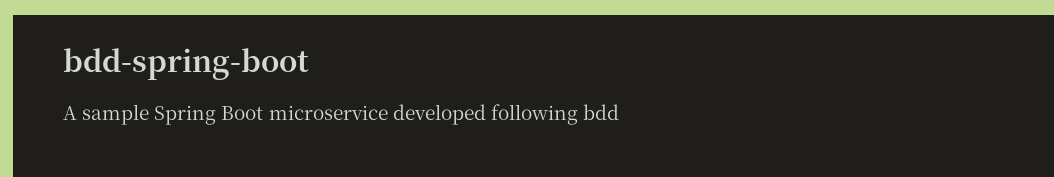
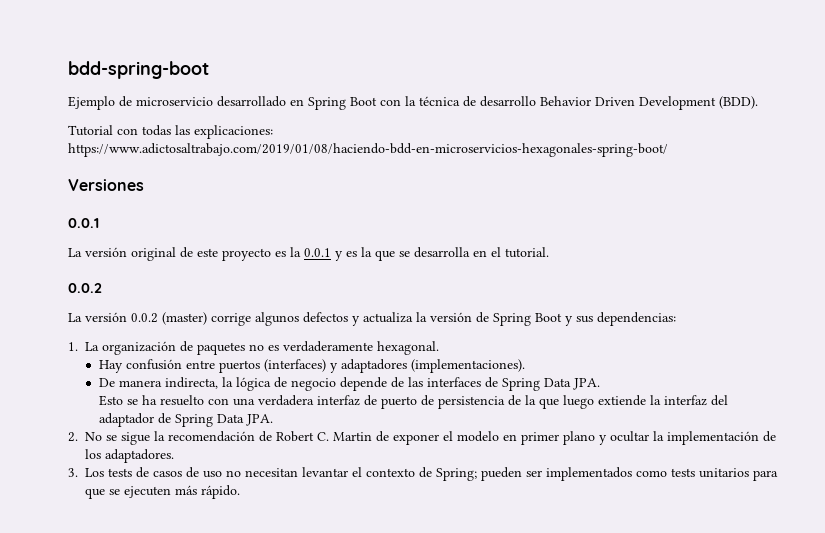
- A sample Spring Boot microservice developed following bdd
+ Ejemplo de microservicio desarrollado en Spring Boot con la técnica de desarrollo Behavior Driven Development (BDD).
+ Tutorial con todas las explicaciones: https://www.adictosaltrabajo.com/2019/01/08/haciendo-bdd-en-microservicios-hexagonales-spring-boot/
+ Versiones
+ 0.0.1
+ La versión original de este proyecto es la 0.0.1 y es la que se desarrolla en el tutorial.
+ 0.0.2
+ La versión 0.0.2 (master) corrige algunos defectos y actualiza la versión de Spring Boot y sus dependencias:
+ 1. La organización de paquetes no es verdaderamente hexagonal.
+ Hay confusión entre puertos (interfaces) y adaptadores (implementaciones).
+ De manera indirecta, la lógica de negocio depende de las interfaces de Spring Data JPA.
+ Esto se ha resuelto con una verdadera interfaz de puerto de persistencia de la que luego extiende la interfaz del adaptador de Spring Data JPA.
+ 2. No se sigue la recomendación de Robert C. Martin de exponer el modelo en primer plano y ocultar la implementación de los adaptadores.
+ 3. Los tests de casos de uso no necesitan levantar el contexto de Spring; pueden ser implementados como tests unitarios para que se ejecuten más rápido.

